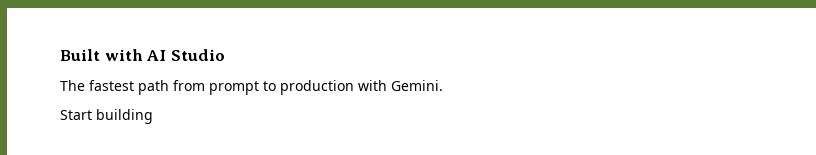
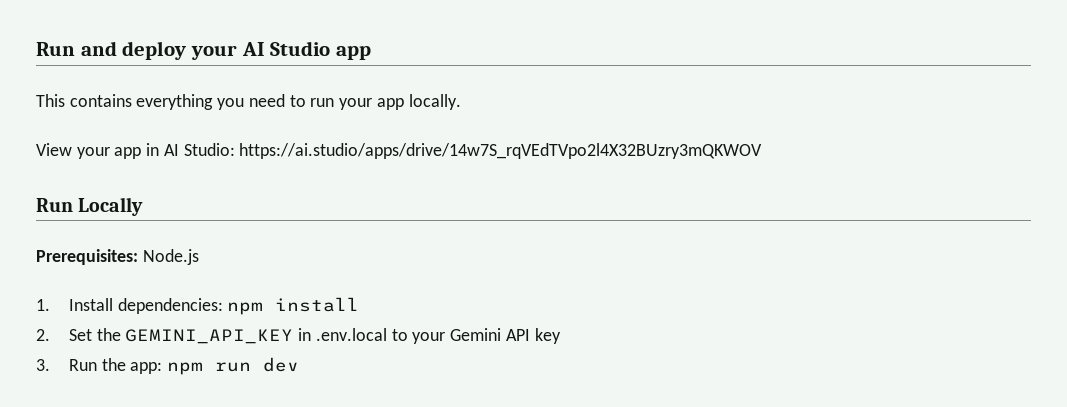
- Built with AI Studio
- The fastest path from prompt to production with Gemini.
- Start building
+ Run and deploy your AI Studio app
+ This contains everything you need to run your app locally.
+ View your app in AI Studio: https://ai.studio/apps/drive/14w7S_rqVEdTVpo2l4X32BUzry3mQKWOV
+ Run Locally
+ Prerequisites: Node.js
+ 1. Install dependencies: npm install
+ 2. Set the GEMINI_API_KEY in .env.local to your Gemini API key
+ 3. Run the app: npm run dev

